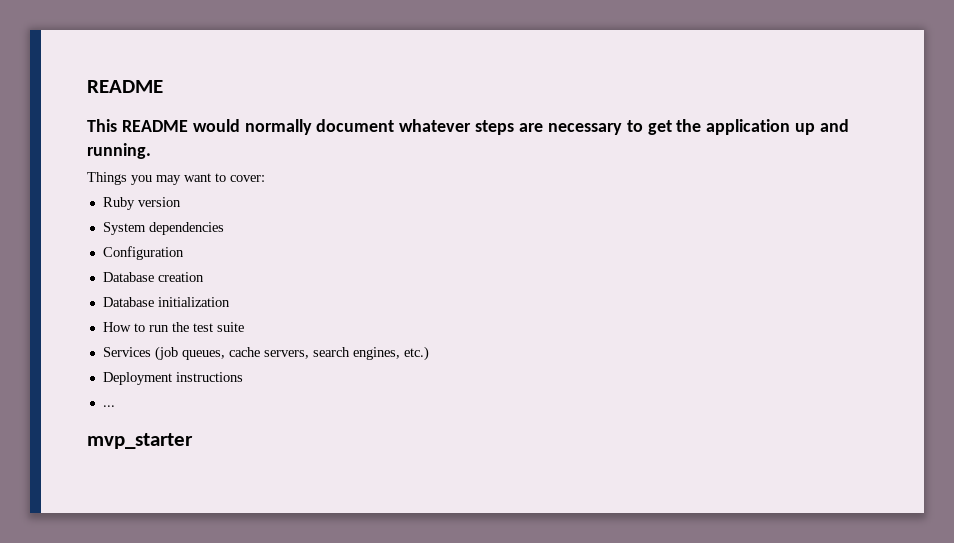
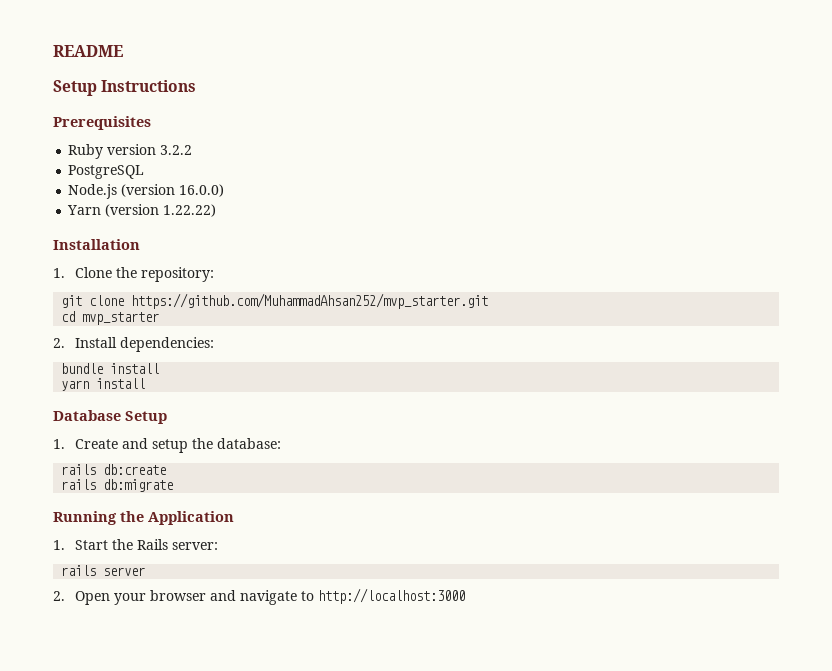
- This README would normally document whatever steps are necessary to get the application up and running.
- Things you may want to cover:
- Ruby version
- System dependencies
- Configuration
- Database creation
- Database initialization
- How to run the test suite
- Services (job queues, cache servers, search engines, etc.)
- Deployment instructions
- ...
- mvp_starter
+ Setup Instructions
+ Prerequisites
+ Ruby version 3.2.2
+ PostgreSQL
+ Node.js (version 16.0.0)
+ Yarn (version 1.22.22)
+ Installation
+ 1. Clone the repository:
+ git clone https://github.com/MuhammadAhsan252/mvp_starter.git
+ cd mvp_starter
+ 2. Install dependencies:
+ bundle install
+ yarn install
+ Database Setup
+ 1. Create and setup the database:
+ rails db:create
+ rails db:migrate
+ Running the Application
+ 1. Start the Rails server:
+ rails server
+ 2. Open your browser and navigate to http://localhost:3000

